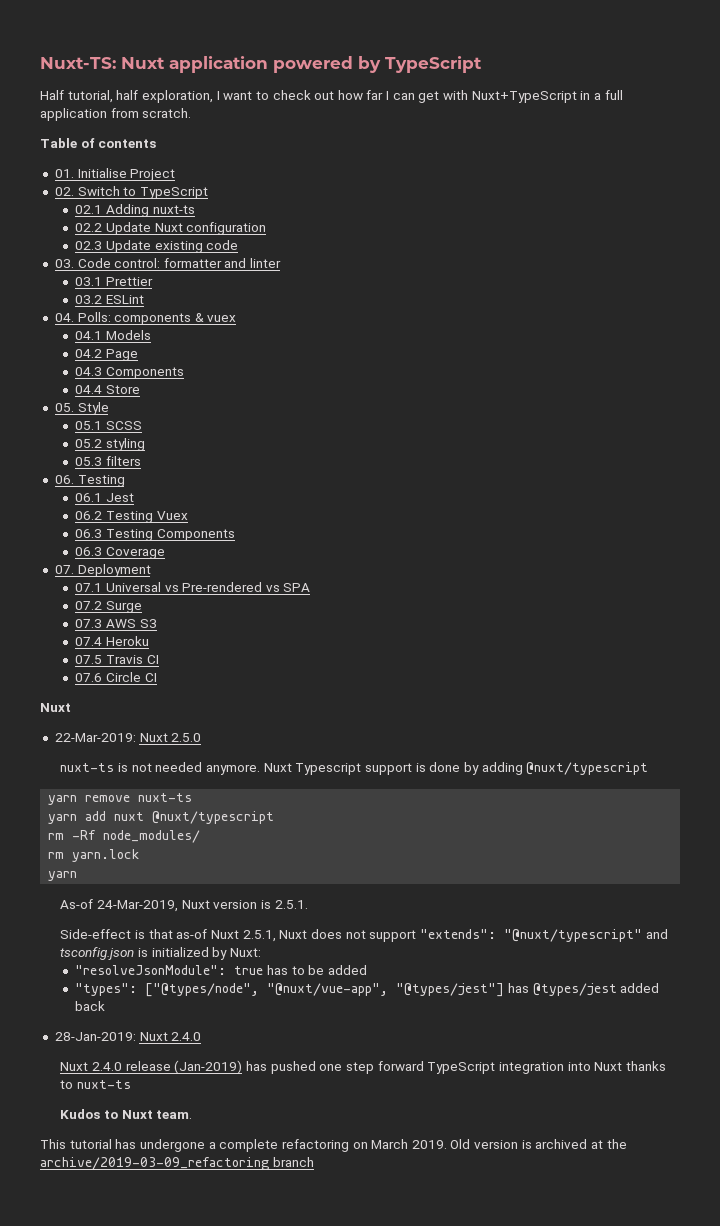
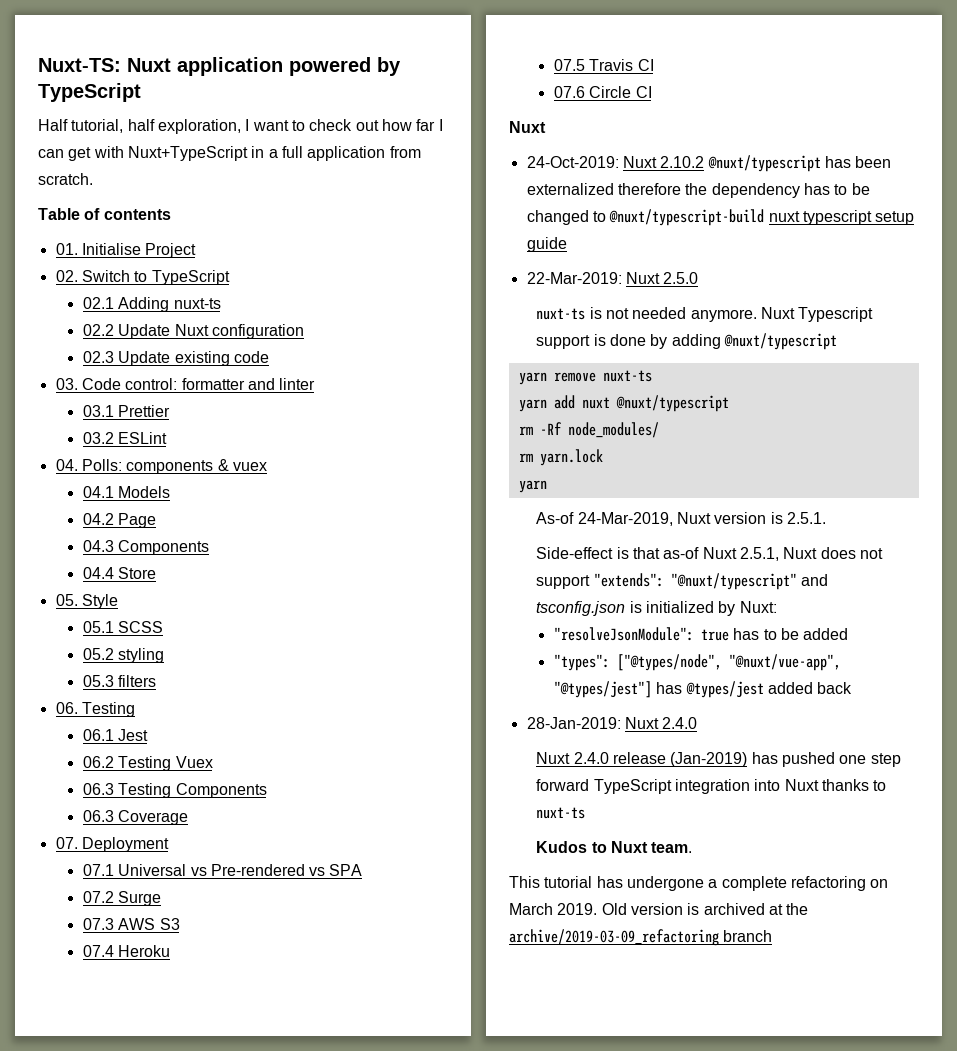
+ 24-Oct-2019: Nuxt 2.10.2 @nuxt/typescript has been externalized therefore the dependency has to be changed to @nuxt/typescript-build nuxt typescript setup guide

